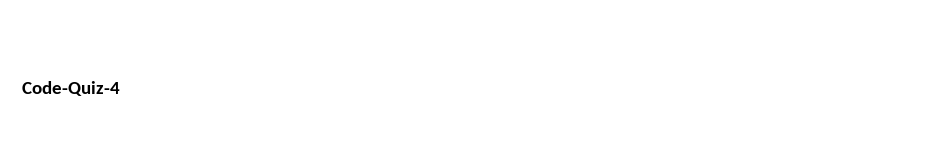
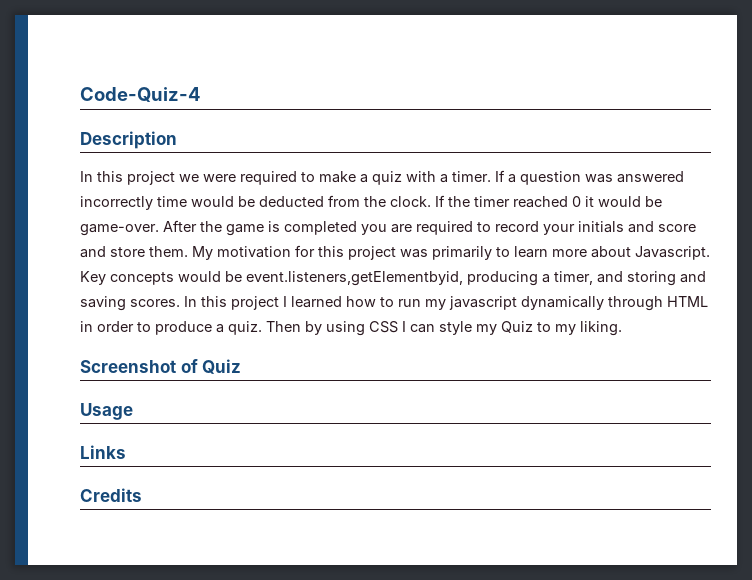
+ Description
+ In this project we were required to make a quiz with a timer. If a question was answered incorrectly time would be deducted from the clock. If the timer reached 0 it would be game-over. After the game is completed you are required to record your initials and score and store them. My motivation for this project was primarily to learn more about Javascript. Key concepts would be event.listeners,getElementbyid, producing a timer, and storing and saving scores. In this project I learned how to run my javascript dynamically through HTML in order to produce a quiz. Then by using CSS I can style my Quiz to my liking.
+ Screenshot of Quiz
+ Usage
+ Links
+ Credits

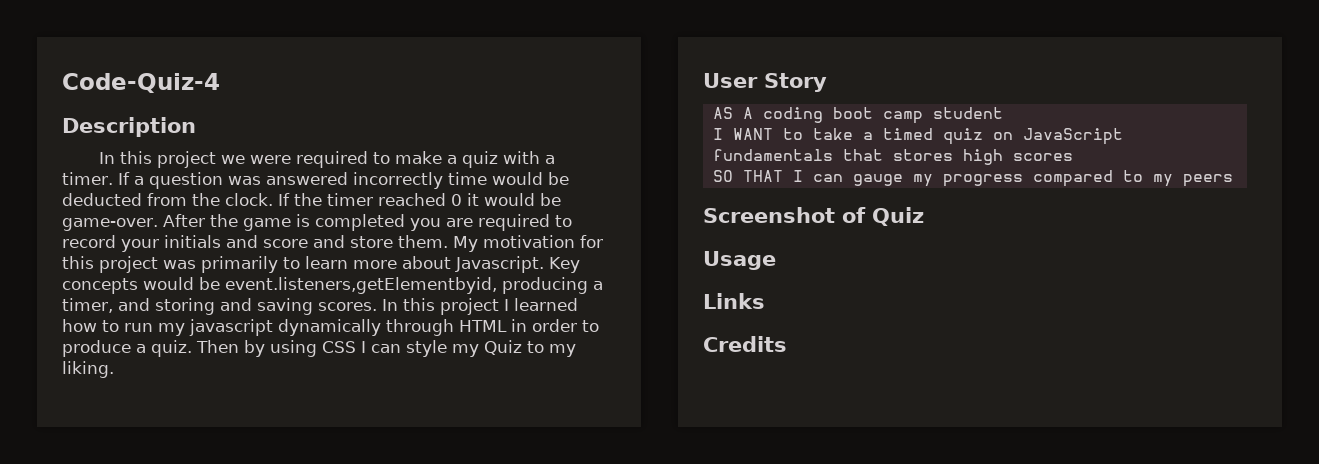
+ User Story
+ AS A coding boot camp student
+ I WANT to take a timed quiz on JavaScript fundamentals that stores high scores
+ SO THAT I can gauge my progress compared to my peers

